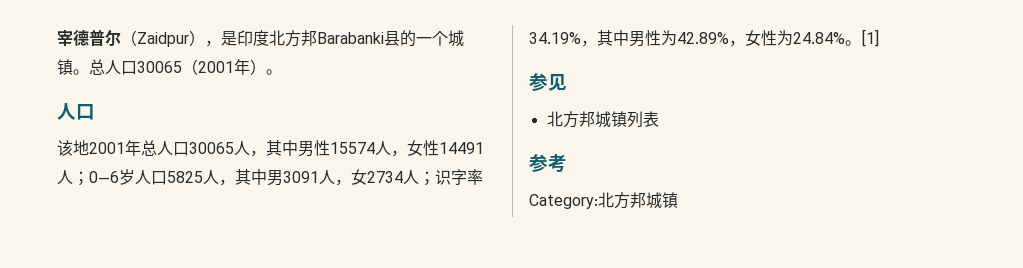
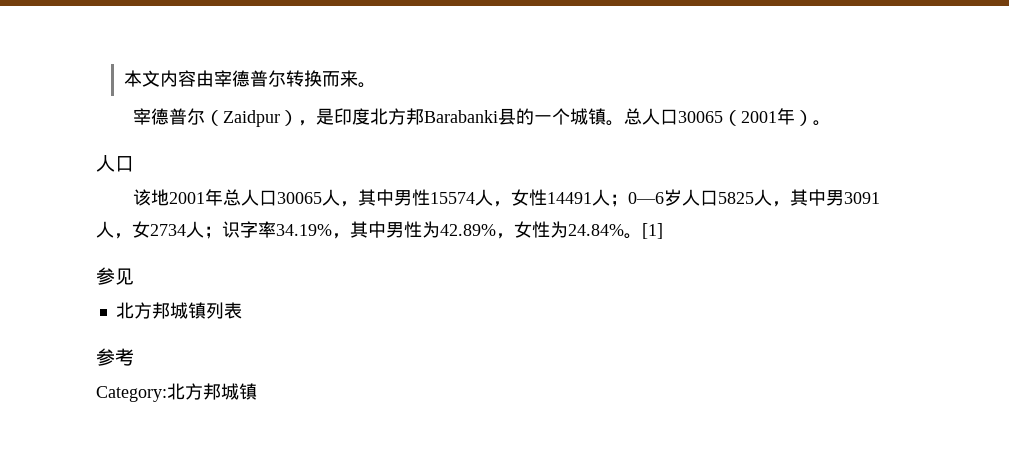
+ 本文内容由宰德普尔转换而来。

